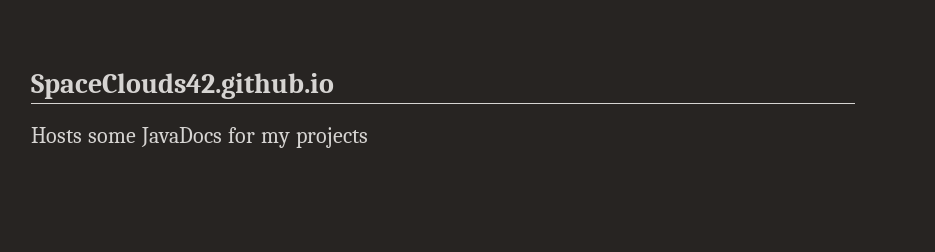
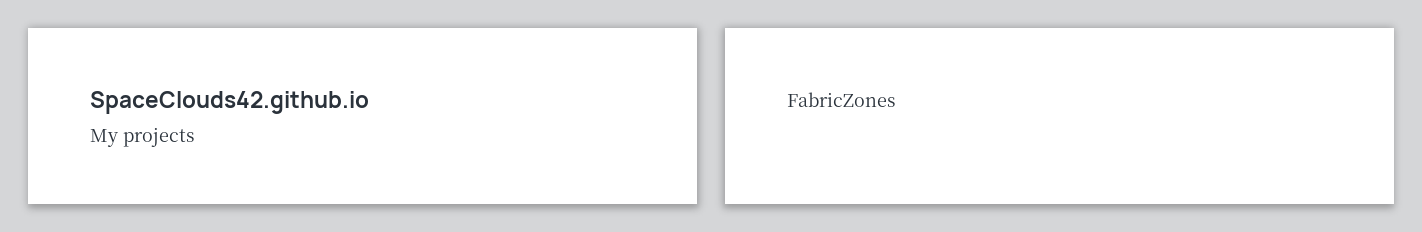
- Hosts some JavaDocs for my projects
+ My projects
+ FabricZones

